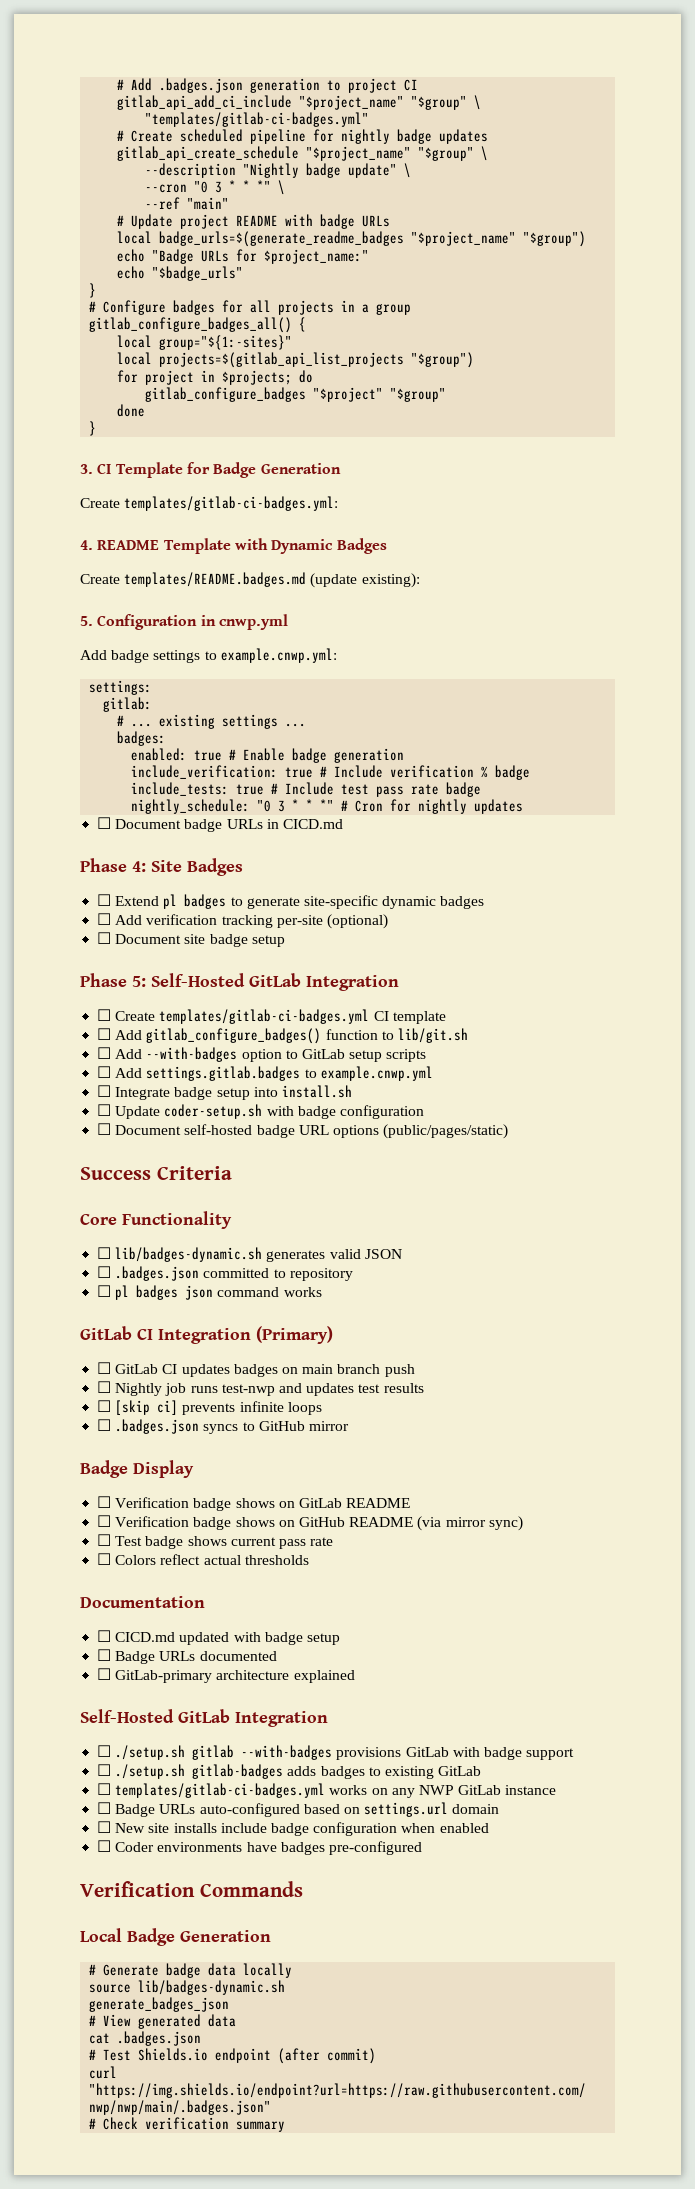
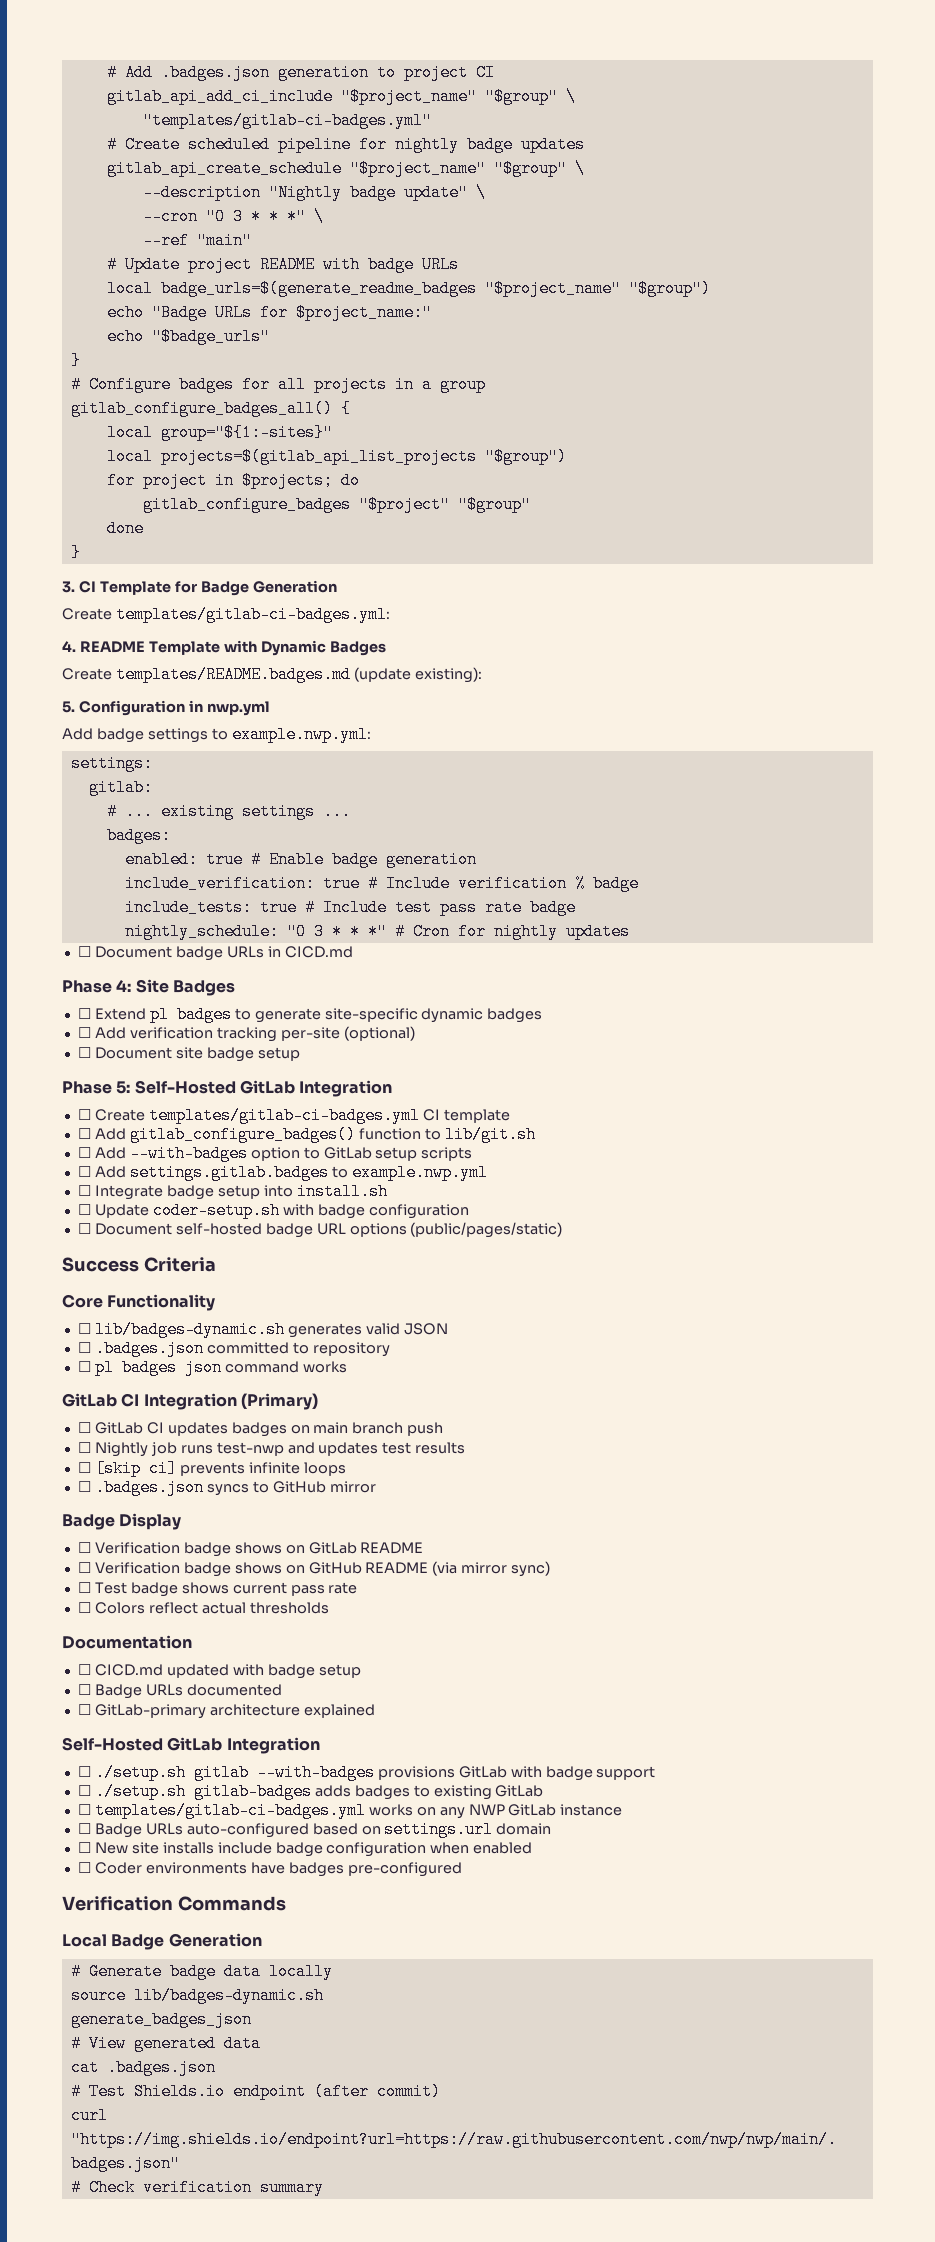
- 5. Configuration in cnwp.yml
+ 5. Configuration in nwp.yml
- Add badge settings to example.cnwp.yml:
+ Add badge settings to example.nwp.yml:
- ☐ Add settings.gitlab.badges to example.cnwp.yml
+ ☐ Add settings.gitlab.badges to example.nwp.yml

